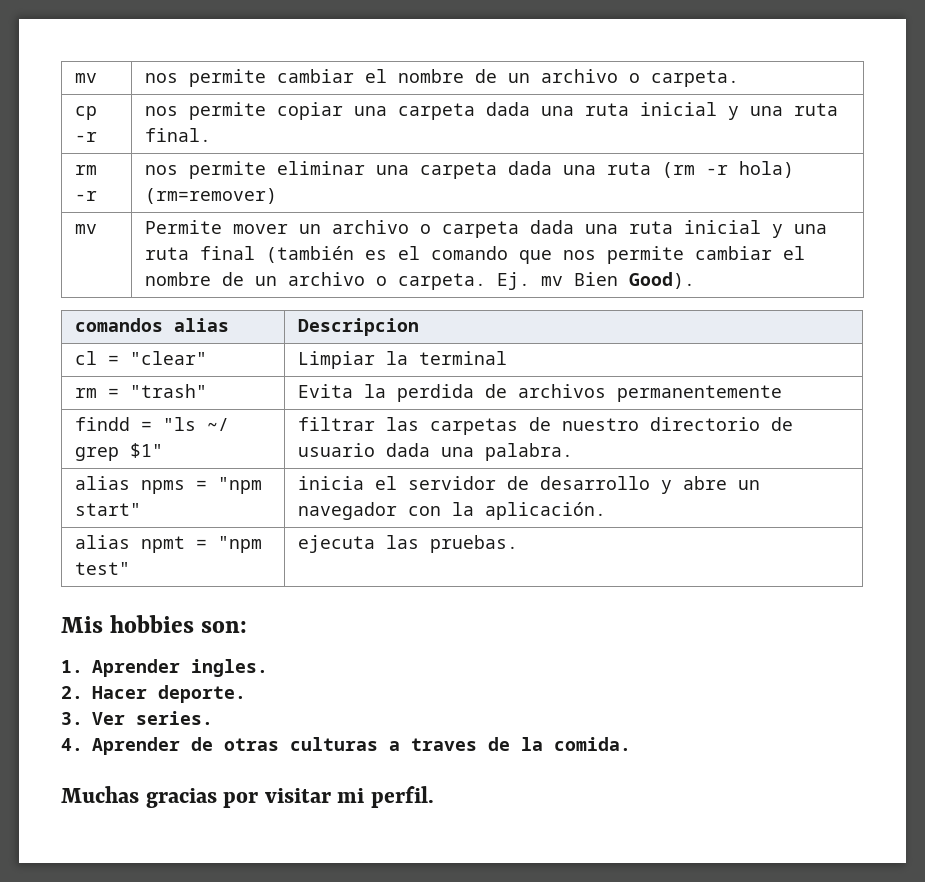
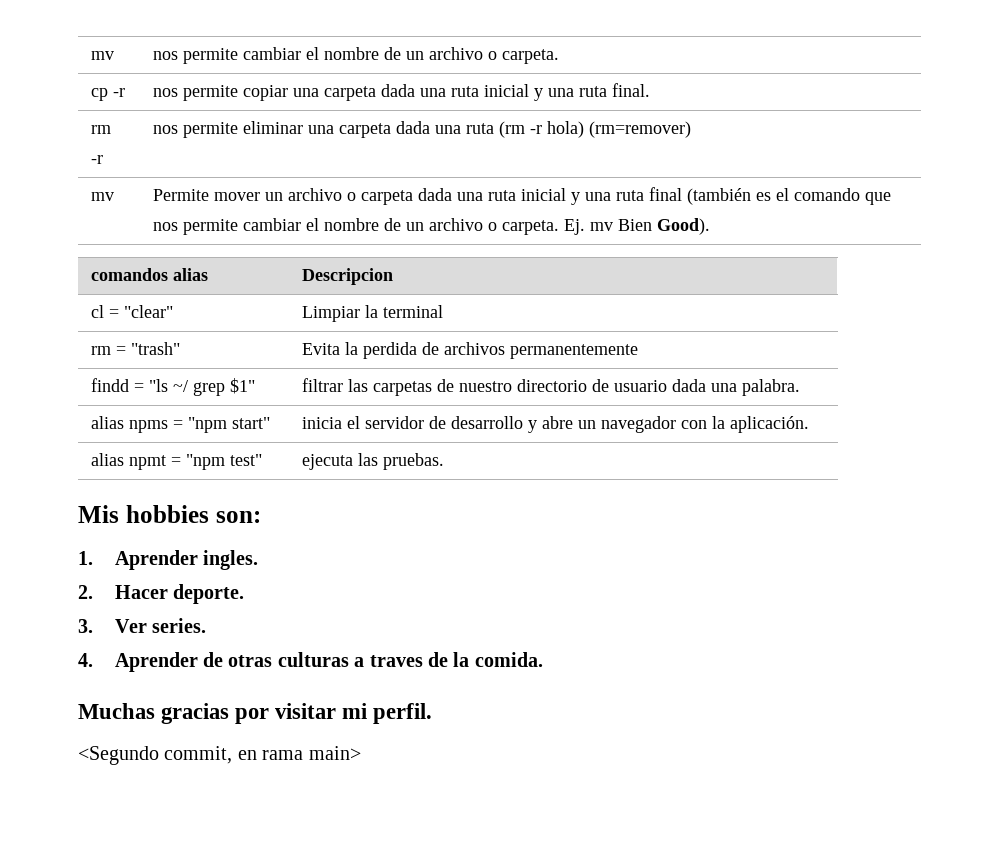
+ <Segundo commit, en rama main>

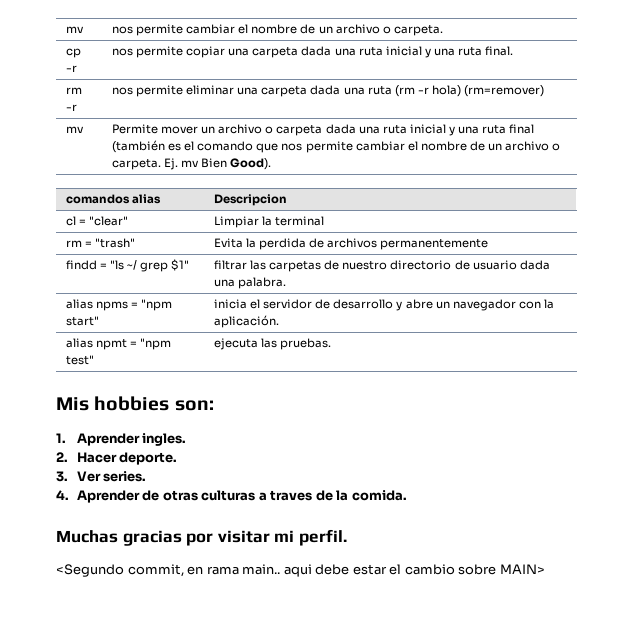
- <Segundo commit, en rama main>
+ <Segundo commit, en rama main.. aqui debe estar el cambio sobre MAIN>

